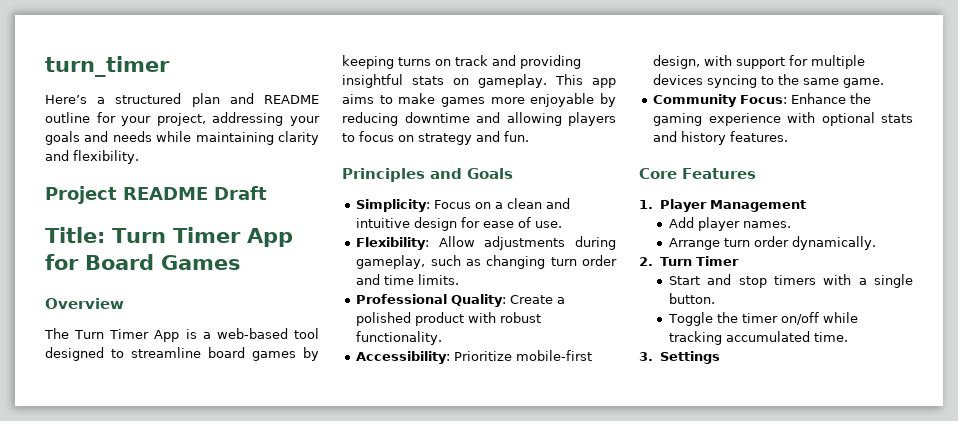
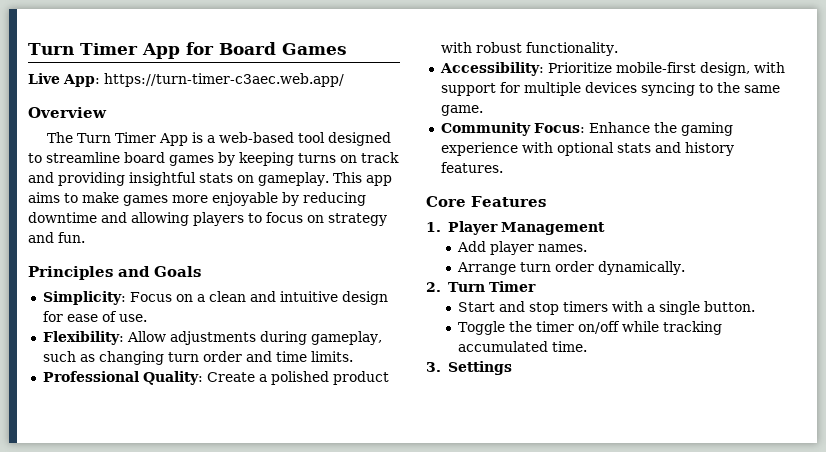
- turn_timer
- Here’s a structured plan and README outline for your project, addressing your goals and needs while maintaining clarity and flexibility.
- Project README Draft
- Title: Turn Timer App for Board Games
+ Turn Timer App for Board Games
+ Live App: https://turn-timer-c3aec.web.app/

